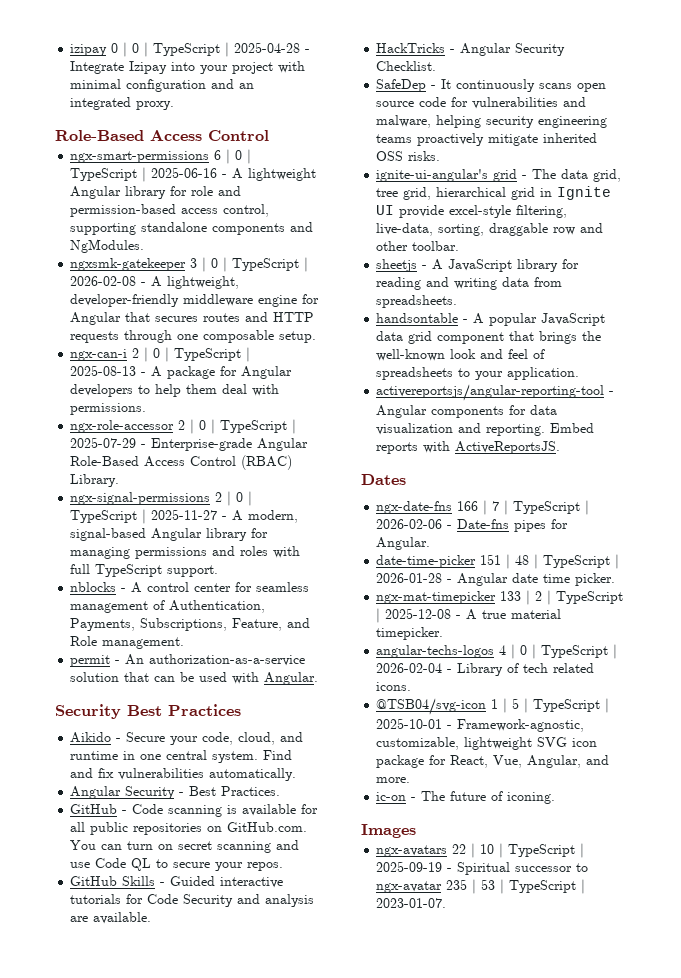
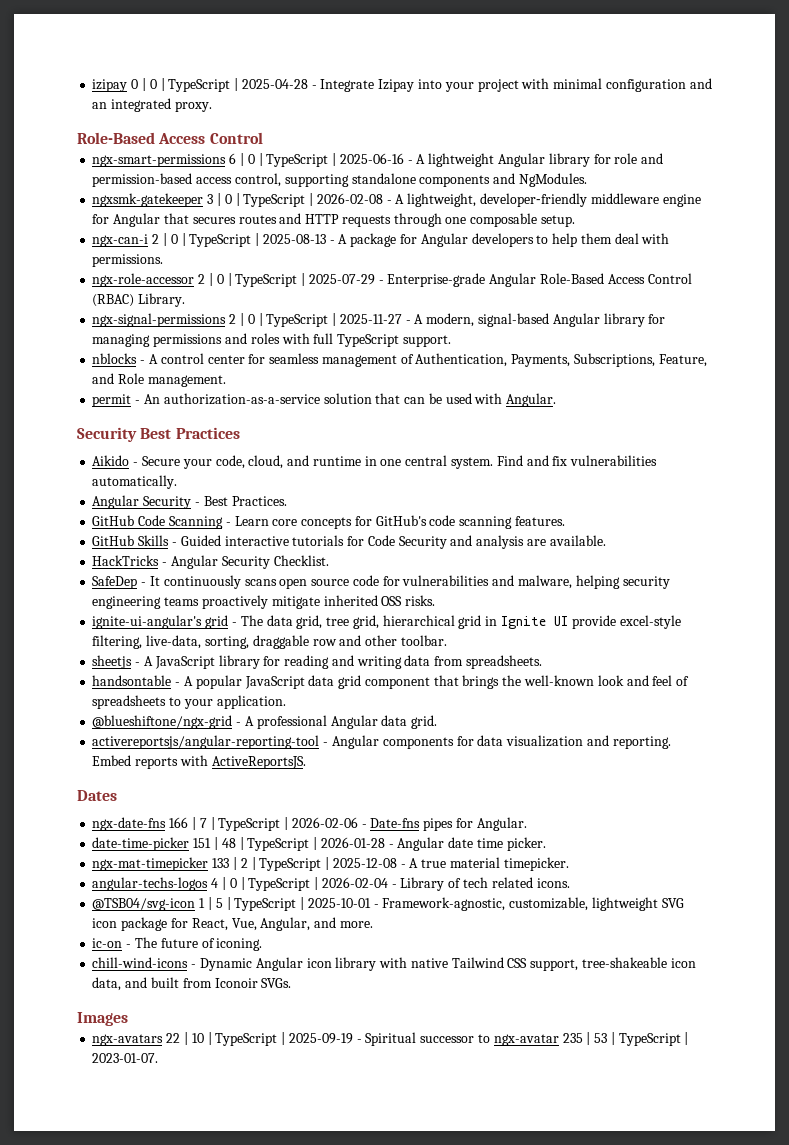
- GitHub - Code scanning is available for all public repositories on GitHub.com. You can turn on secret scanning and use Code QL to secure your repos.
+ GitHub Code Scanning - Learn core concepts for GitHub's code scanning features.
+ @blueshiftone/ngx-grid - A professional Angular data grid.
+ chill-wind-icons - Dynamic Angular icon library with native Tailwind CSS support, tree-shakeable icon data, and built from Iconoir SVGs.

